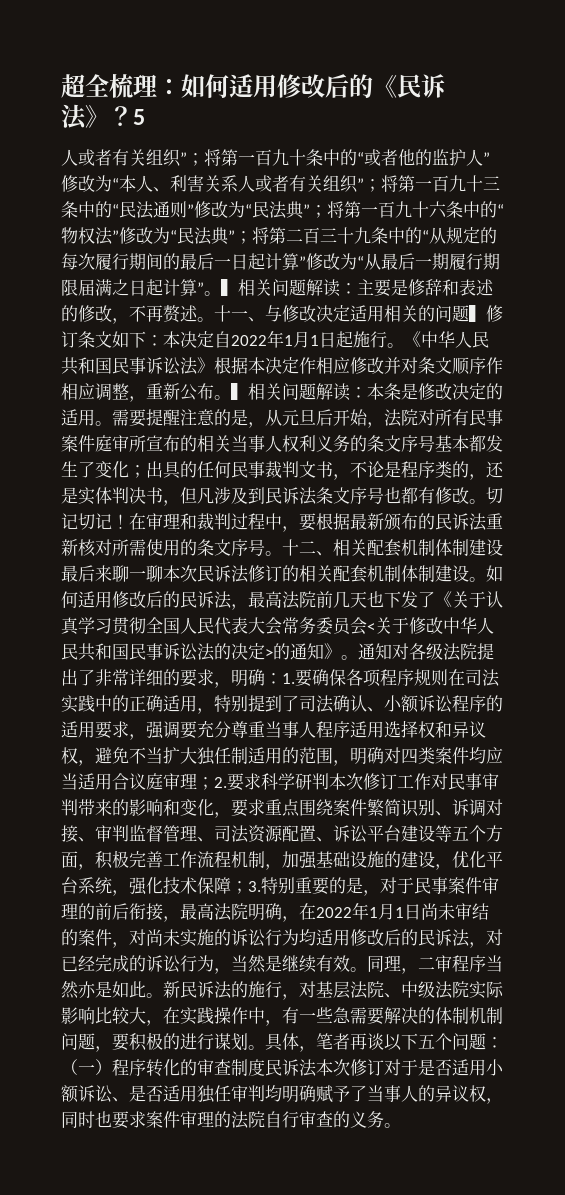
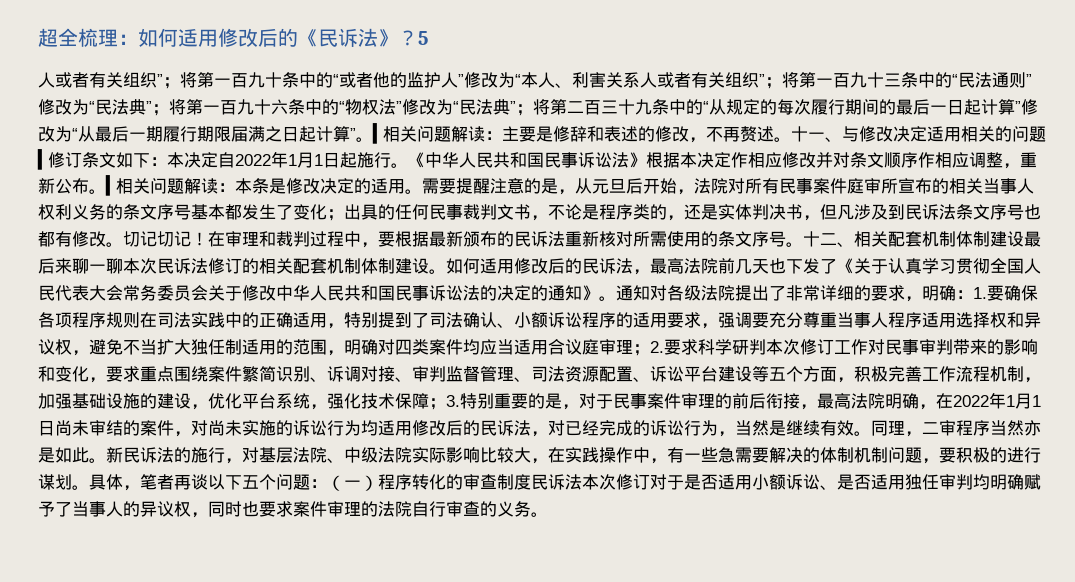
- 如何适用修改后的民诉法，最高法院前几天也下发了《关于认真学习贯彻全国人民代表大会常务委员会<关于修改中华人民共和国民事诉讼法的决定>的通知》。
+ 如何适用修改后的民诉法，最高法院前几天也下发了《关于认真学习贯彻全国人民代表大会常务委员会关于修改中华人民共和国民事诉讼法的决定的通知》。

